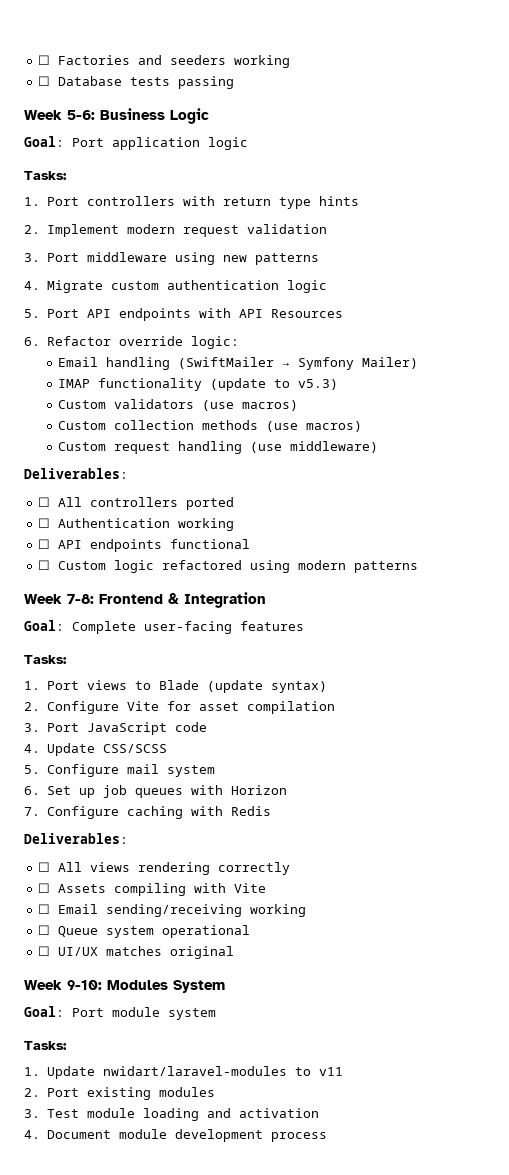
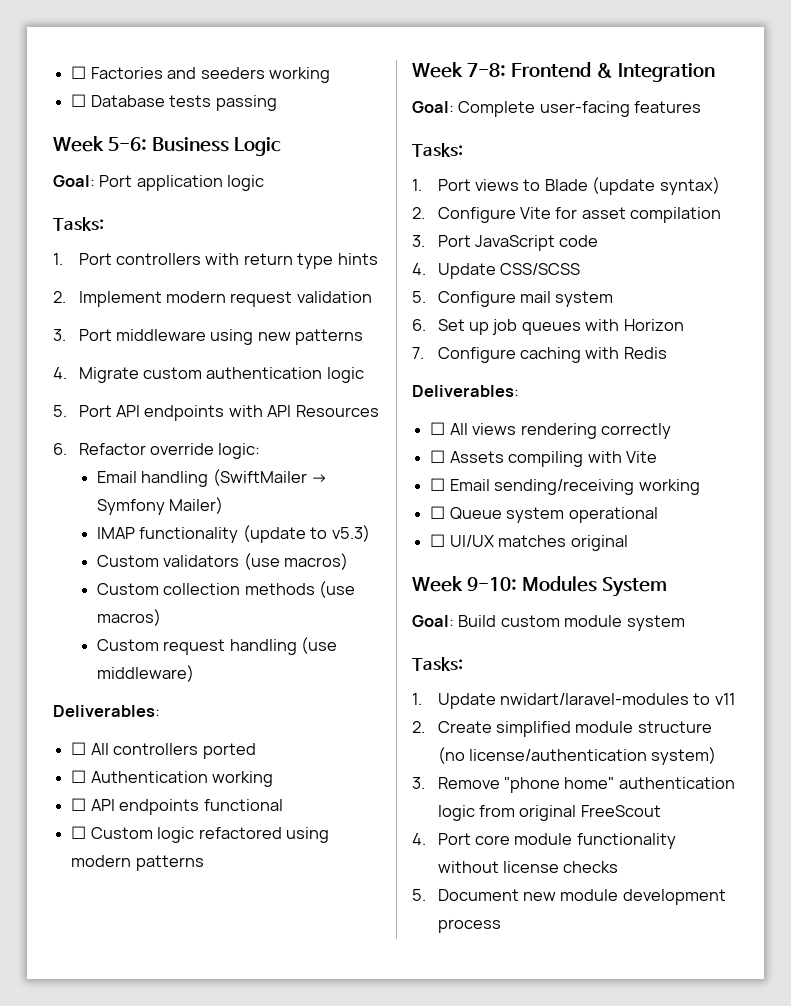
- Goal: Port module system
+ Goal: Build custom module system
- 2. Port existing modules
- 3. Test module loading and activation
- 4. Document module development process
+ 2. Create simplified module structure (no license/authentication system)
+ 3. Remove "phone home" authentication logic from original FreeScout
+ 4. Port core module functionality without license checks
+ 5. Document new module development process

